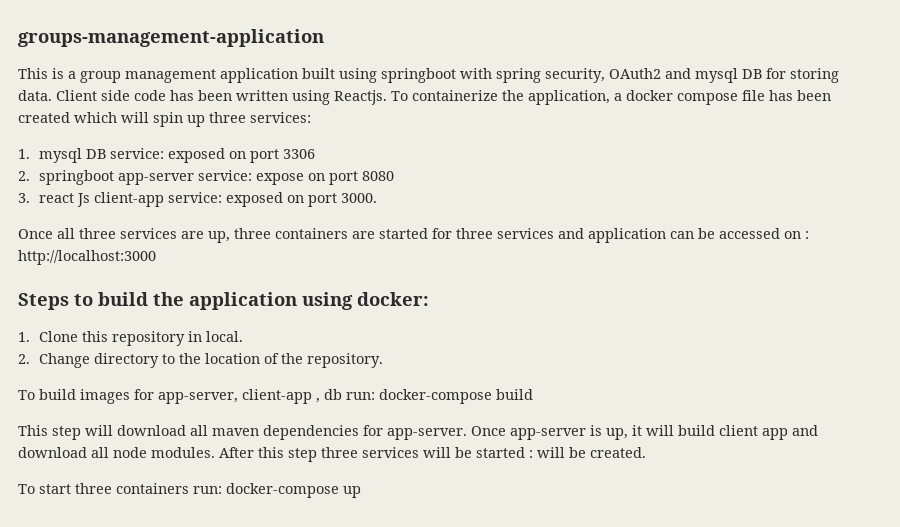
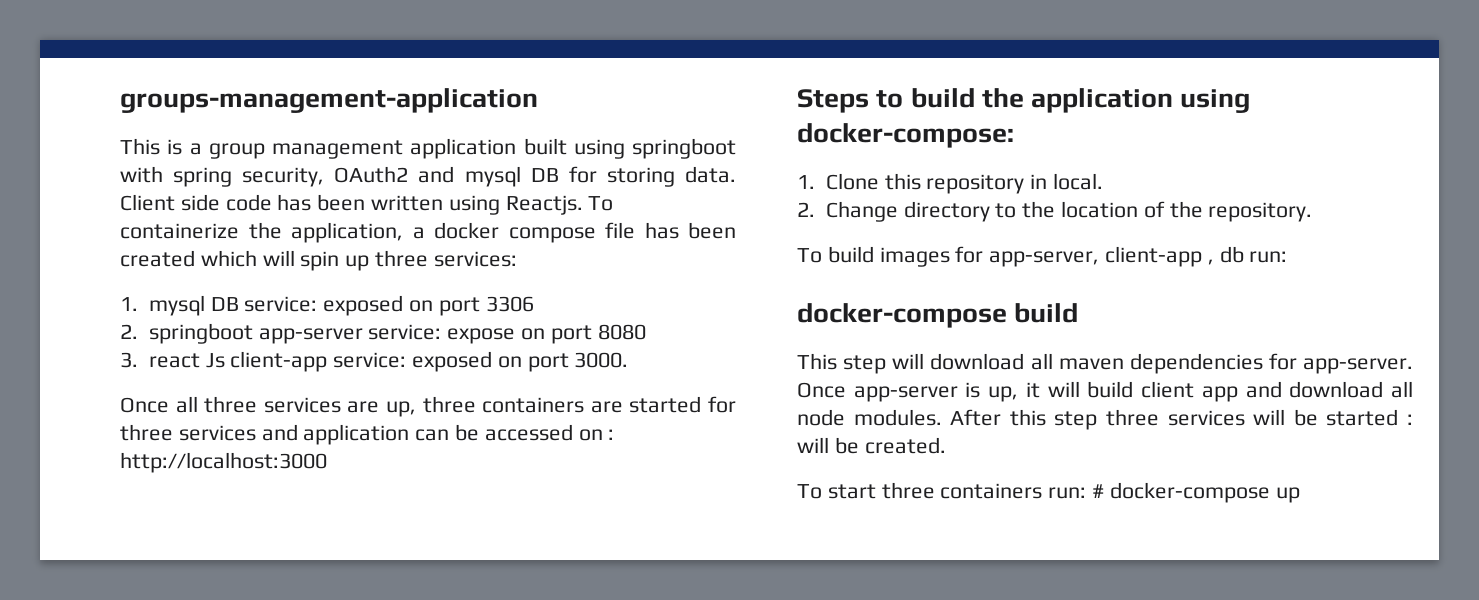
- Steps to build the application using docker:
+ Steps to build the application using docker-compose:
- To build images for app-server, client-app , db run: docker-compose build
+ To build images for app-server, client-app , db run:
+ docker-compose build
- To start three containers run: docker-compose up
+ To start three containers run: # docker-compose up

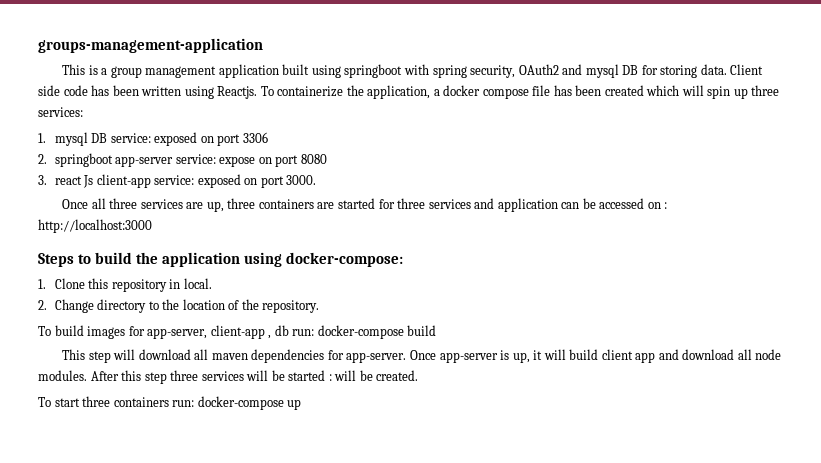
- To build images for app-server, client-app , db run:
- docker-compose build
+ To build images for app-server, client-app , db run: docker-compose build
- To start three containers run: # docker-compose up
+ To start three containers run: docker-compose up

